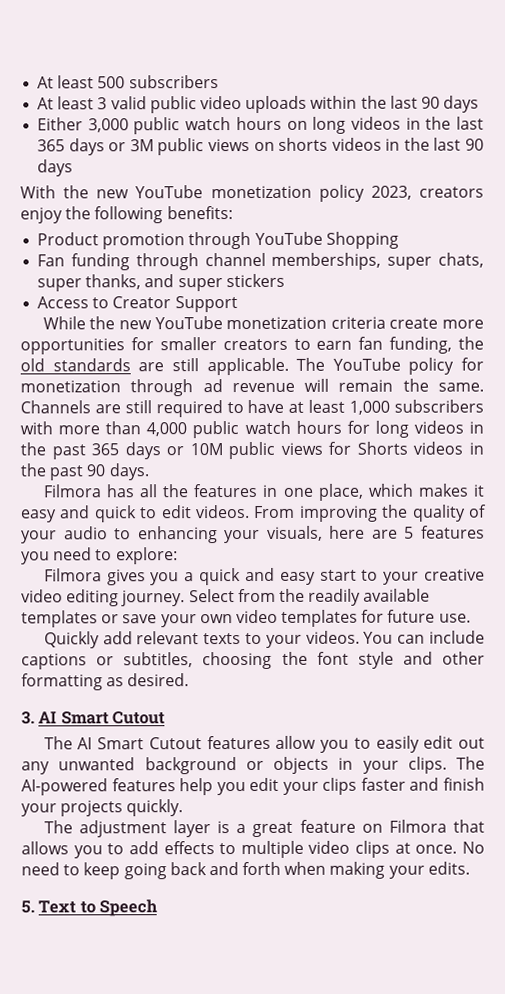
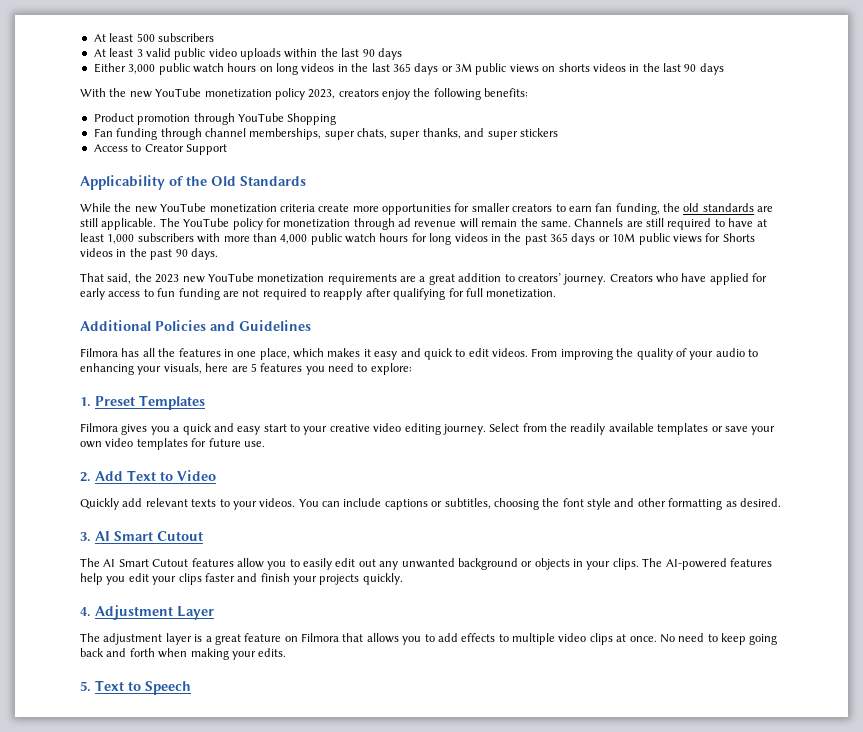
+ Applicability of the Old Standards
+ That said, the 2023 new YouTube monetization requirements are a great addition to creators’ journey. Creators who have applied for early access to fun funding are not required to reapply after qualifying for full monetization.
+ Additional Policies and Guidelines
+ 1. Preset Templates
+ 2. Add Text to Video
+ 4. Adjustment Layer

